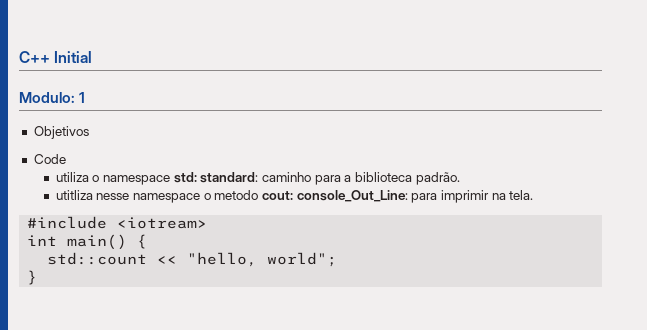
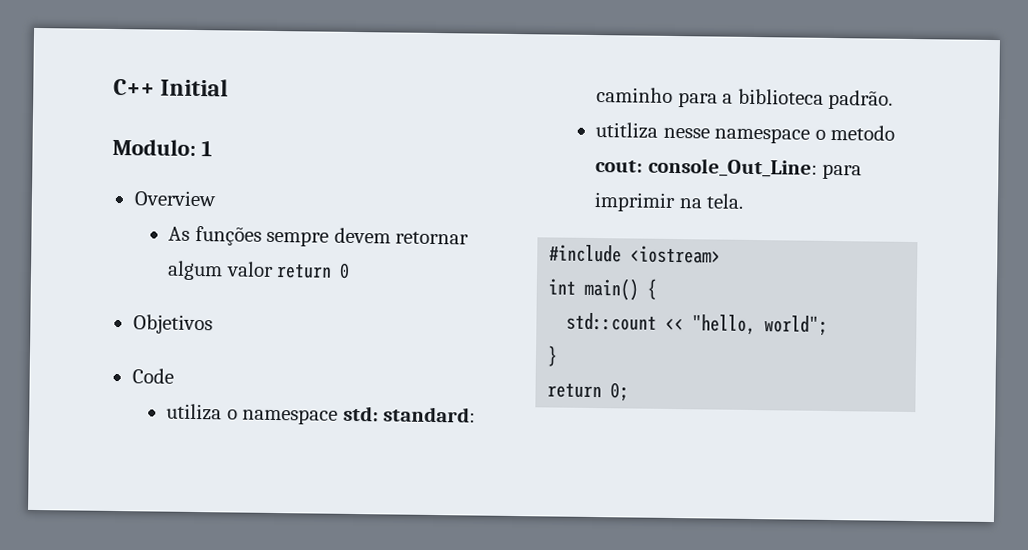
+ Overview
+ As funções sempre devem retornar algum valor return 0
- #include <iotream>
+ #include <iostream>
+ return 0;

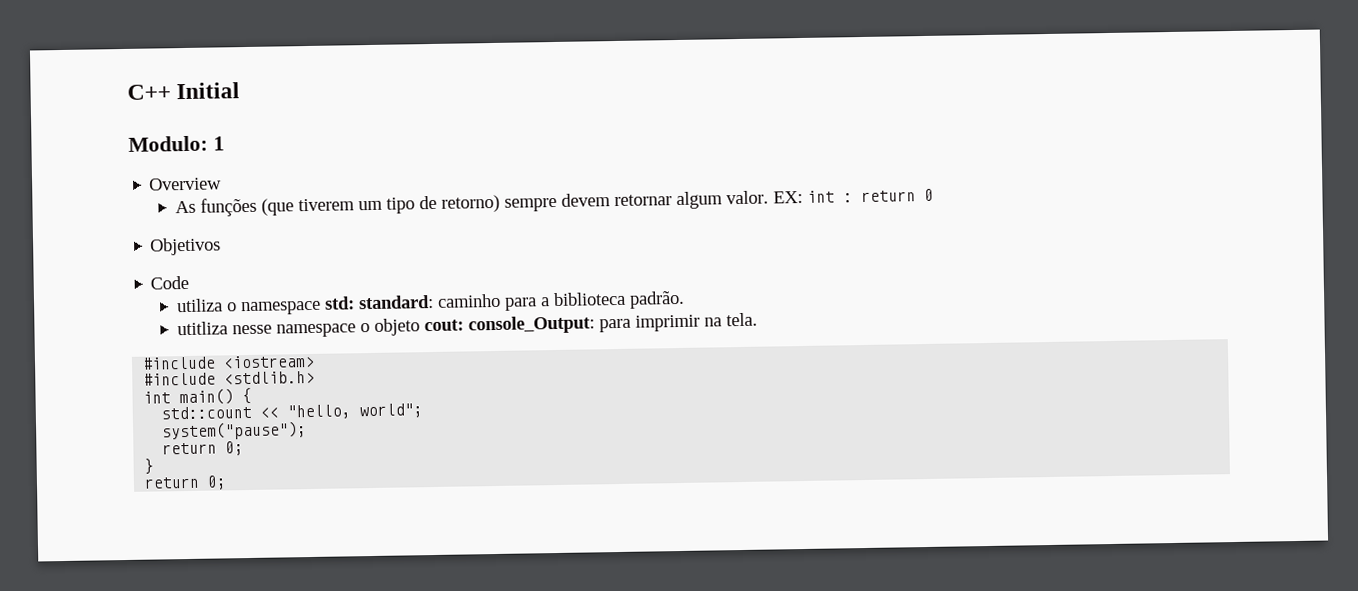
- As funções sempre devem retornar algum valor return 0
+ As funções (que tiverem um tipo de retorno) sempre devem retornar algum valor. EX: int : return 0
- utitliza nesse namespace o metodo cout: console_Out_Line: para imprimir na tela.
+ utitliza nesse namespace o objeto cout: console_Output: para imprimir na tela.
+ #include <stdlib.h>
+ system("pause");
+ return 0;

